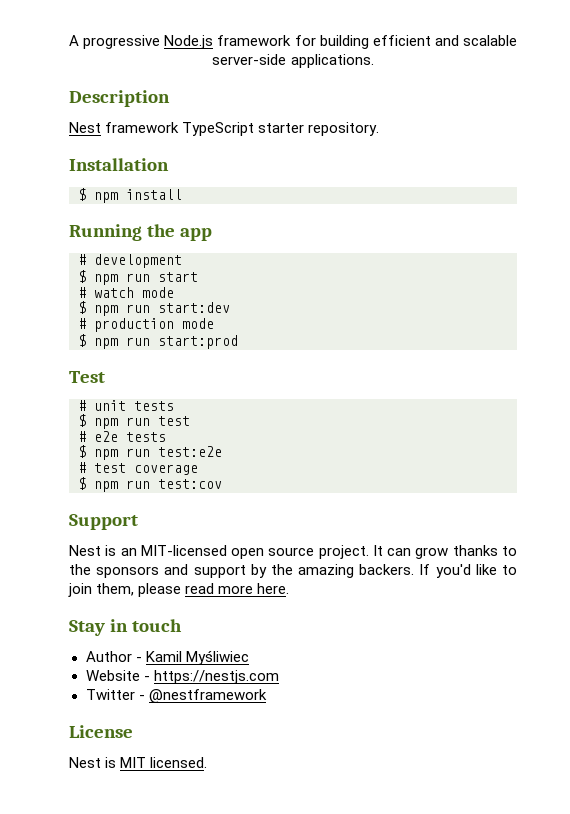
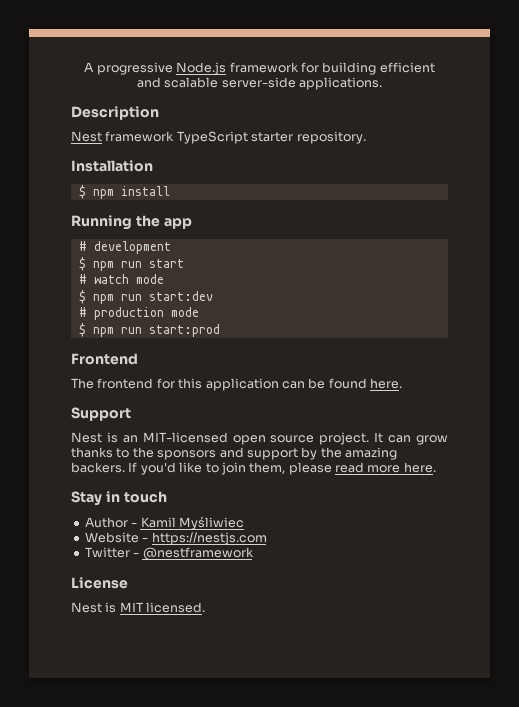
- Test
- # unit tests
- $ npm run test
- # e2e tests
- $ npm run test:e2e
- # test coverage
- $ npm run test:cov
+ Frontend
+ The frontend for this application can be found here.

